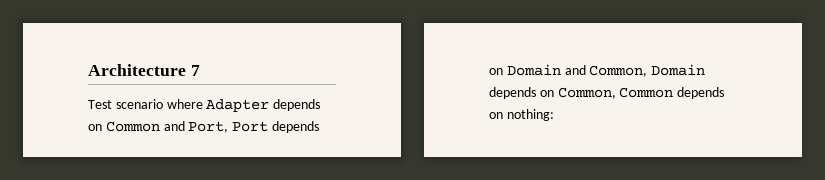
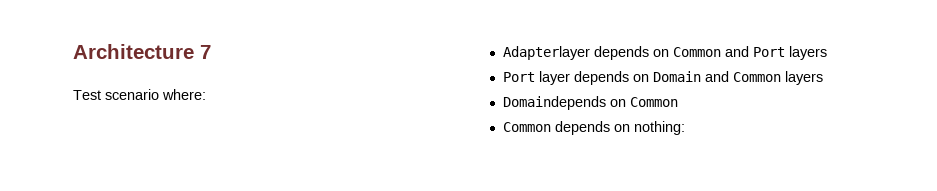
- Test scenario where Adapter depends on Common and Port, Port depends on Domain and Common, Domain depends on Common, Common depends on nothing:
+ Test scenario where:
+ Adapterlayer depends on Common and Port layers
+ Port layer depends on Domain and Common layers
+ Domaindepends on Common
+ Common depends on nothing:

